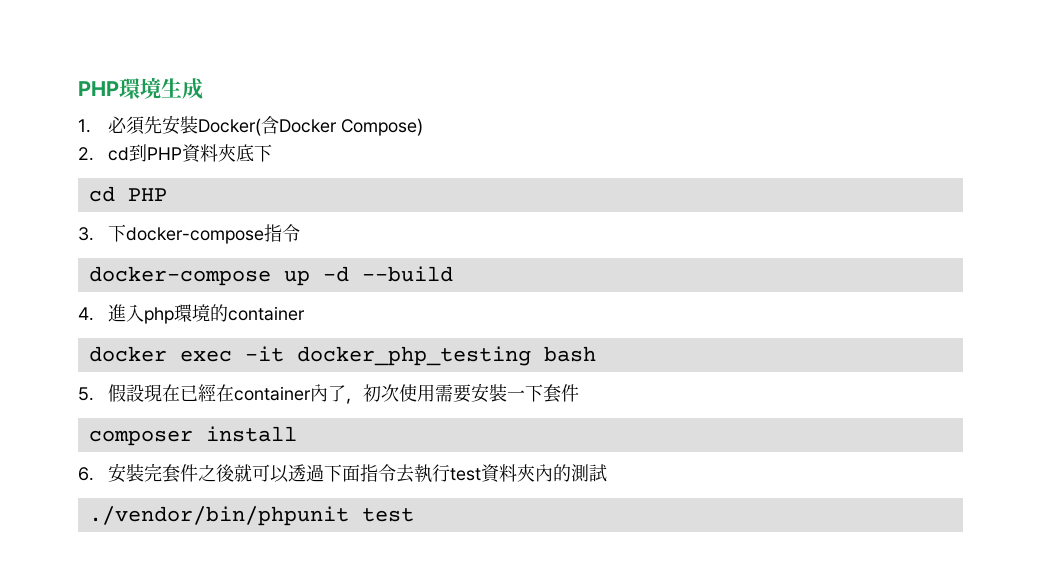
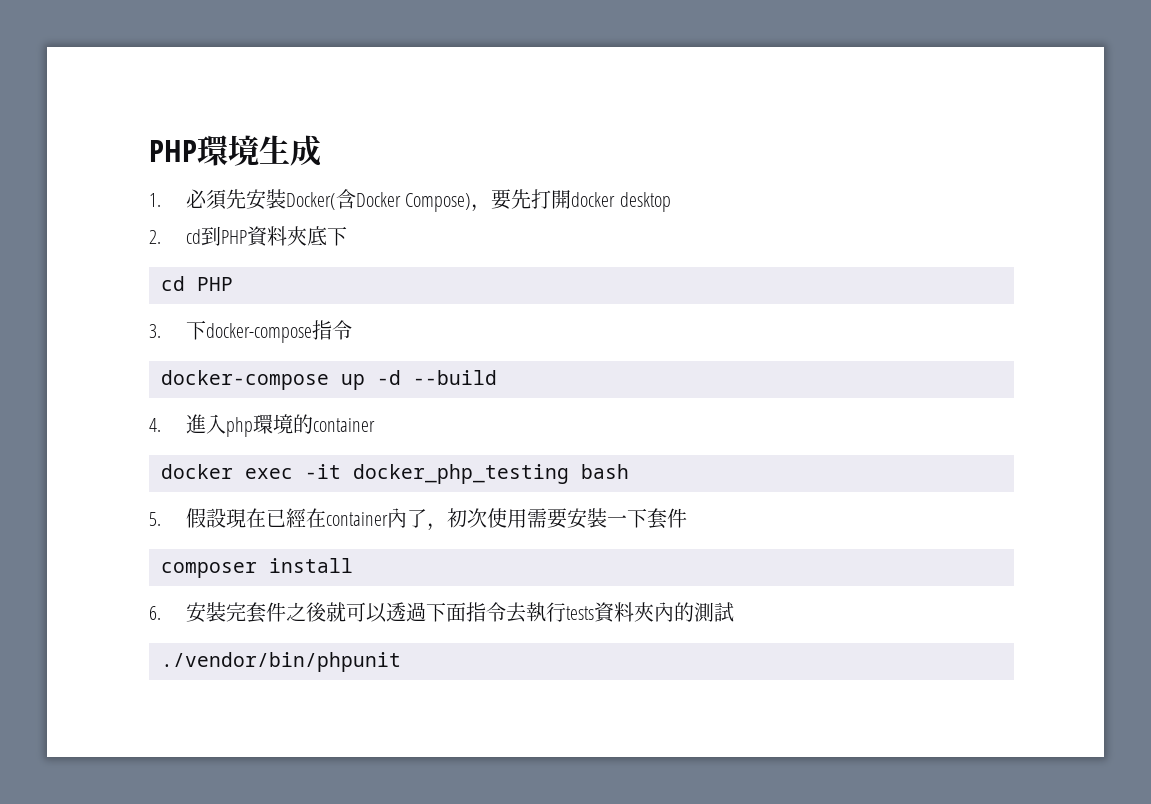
- 1.必須先安裝Docker(含Docker Compose)
+ 1.必須先安裝Docker(含Docker Compose)，要先打開docker desktop
- 6.安裝完套件之後就可以透過下面指令去執行test資料夾內的測試
+ 6.安裝完套件之後就可以透過下面指令去執行tests資料夾內的測試
- ./vendor/bin/phpunit test
+ ./vendor/bin/phpunit

